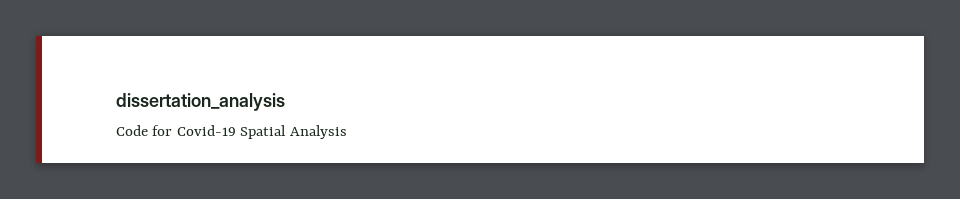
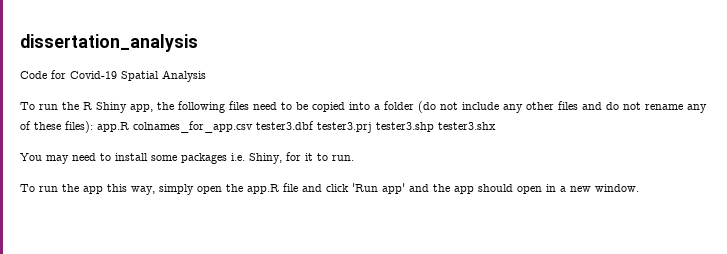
+ To run the R Shiny app, the following files need to be copied into a folder (do not include any other files and do not rename any of these files): app.R colnames_for_app.csv tester3.dbf tester3.prj tester3.shp tester3.shx
+ You may need to install some packages i.e. Shiny, for it to run.
+ To run the app this way, simply open the app.R file and click 'Run app' and the app should open in a new window.

